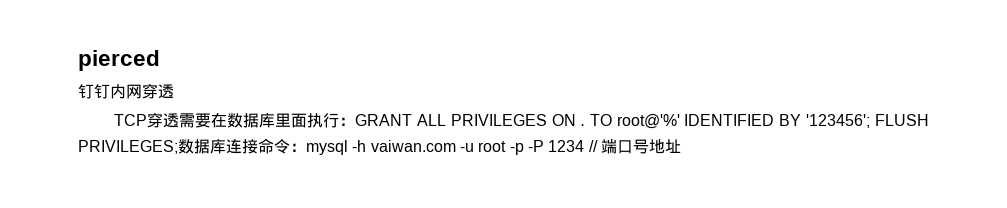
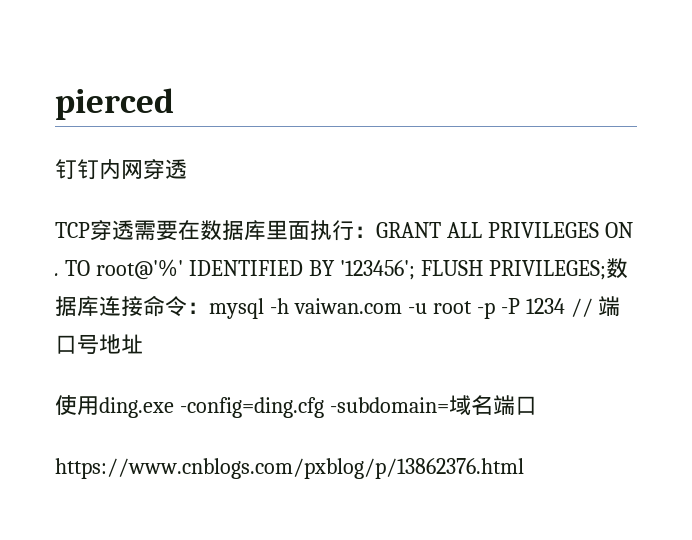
+ 使用ding.exe -config=ding.cfg -subdomain=域名端口
+ https://www.cnblogs.com/pxblog/p/13862376.html

